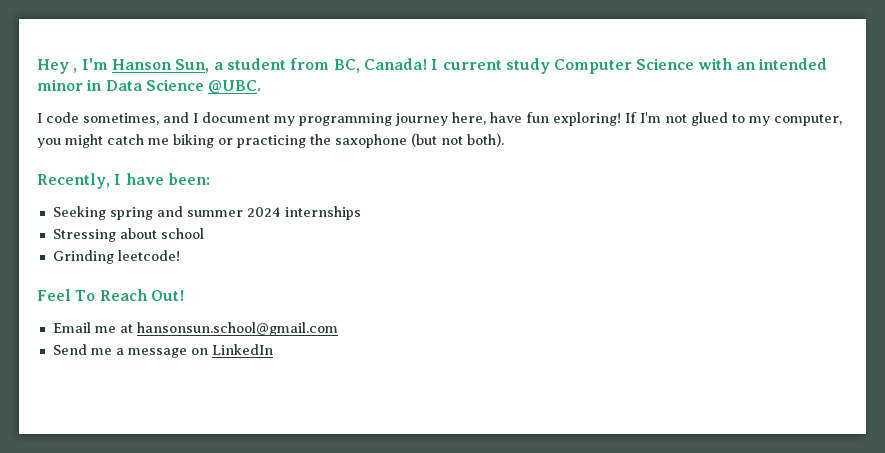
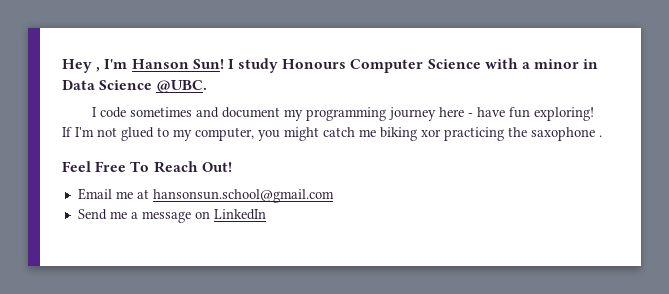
- Hey , I'm Hanson Sun, a student from BC, Canada! I current study Computer Science with an intended minor in Data Science @UBC.
+ Hey , I'm Hanson Sun! I study Honours Computer Science with a minor in Data Science @UBC.
- I code sometimes, and I document my programming journey here, have fun exploring!
+ I code sometimes and document my programming journey here - have fun exploring!
- If I'm not glued to my computer, you might catch me biking or practicing the saxophone (but not both).
- Recently, I have been:
- Seeking spring and summer 2024 internships
- Stressing about school
- Grinding leetcode!
+ If I'm not glued to my computer, you might catch me biking xor practicing the saxophone .
- Feel To Reach Out!
+ Feel Free To Reach Out!

